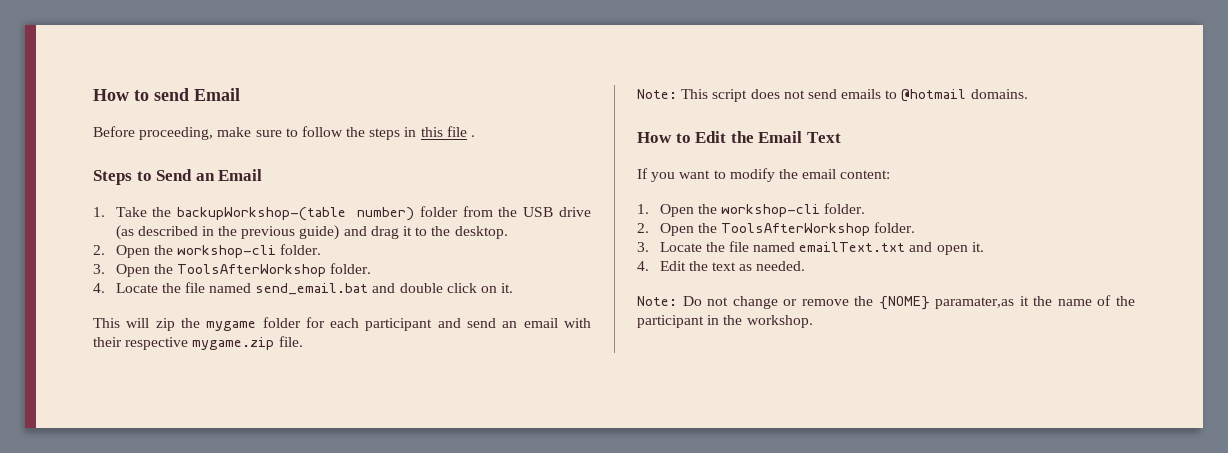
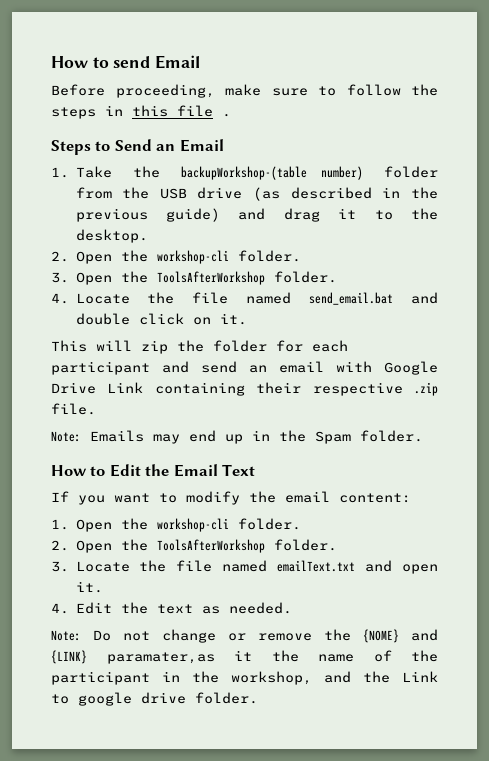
- This will zip the mygame folder for each participant and send an email with their respective mygame.zip file.
+ This will zip the folder for each participant and send an email with Google Drive Link containing their respective .zip file.
- Note: This script does not send emails to @hotmail domains.
+ Note: Emails may end up in the Spam folder.
- Note: Do not change or remove the {NOME} paramater,as it the name of the participant in the workshop.
+ Note: Do not change or remove the {NOME} and {LINK} paramater,as it the name of the participant in the workshop, and the Link to google drive folder.

